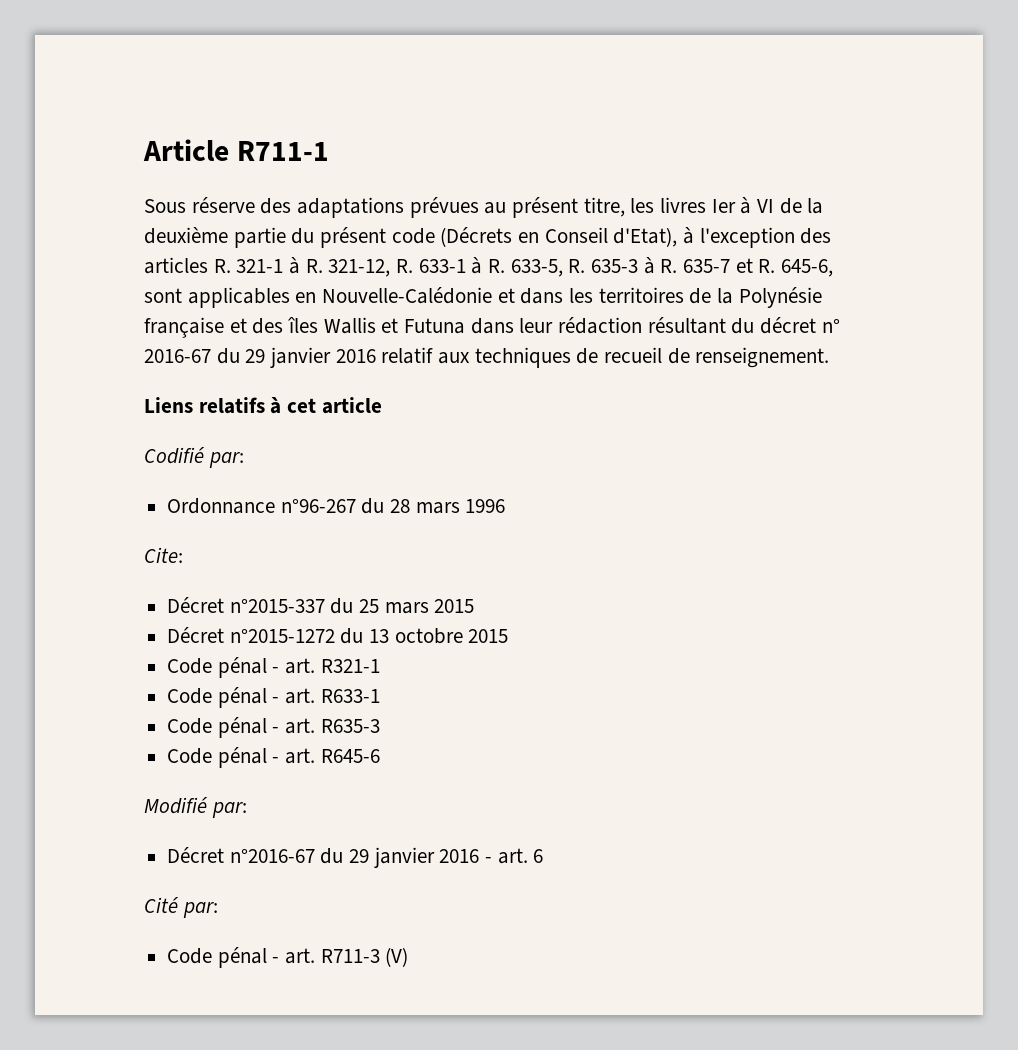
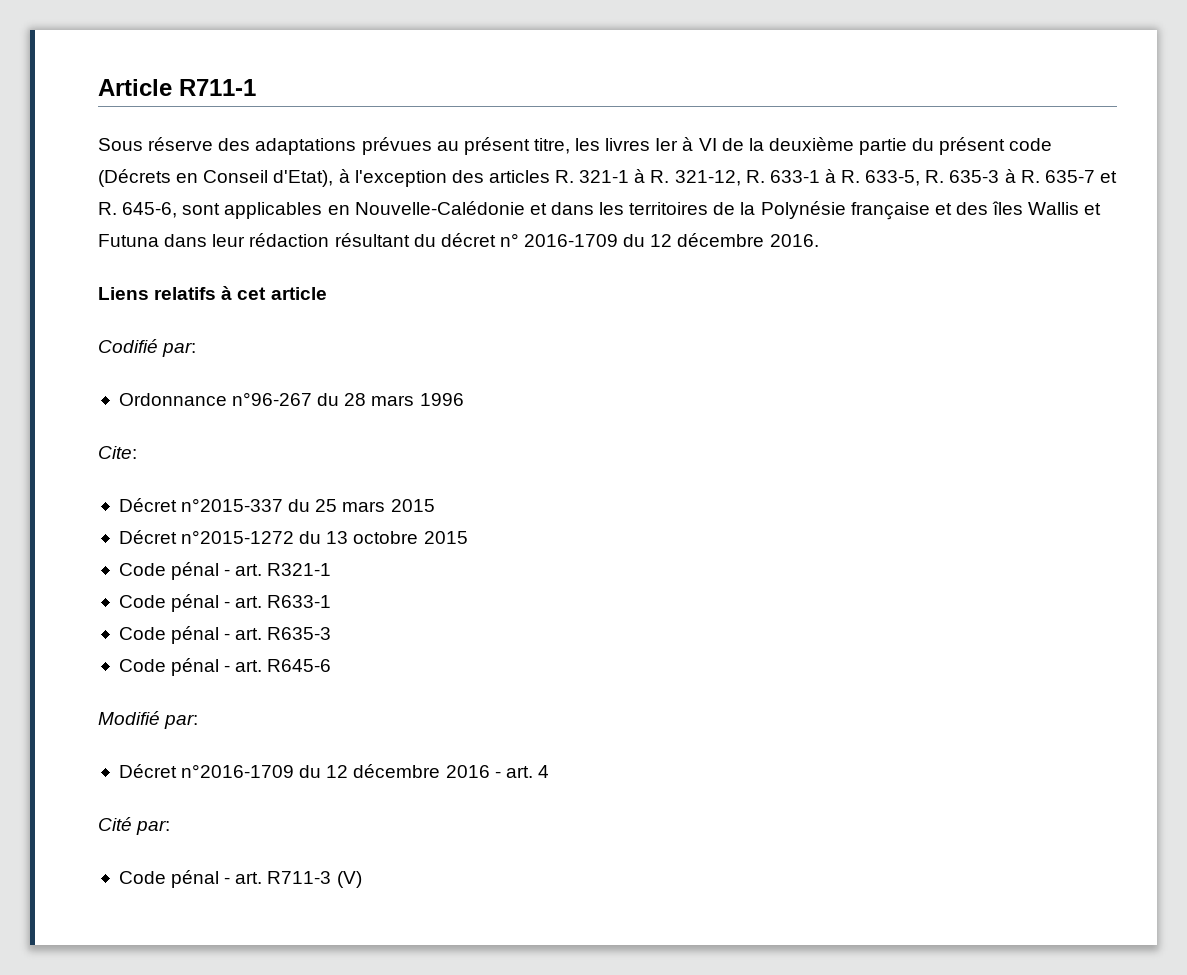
- Sous réserve des adaptations prévues au présent titre, les livres Ier à VI de la deuxième partie du présent code (Décrets en Conseil d'Etat), à l'exception des articles R. 321-1 à R. 321-12, R. 633-1 à R. 633-5, R. 635-3 à R. 635-7 et R. 645-6, sont applicables en Nouvelle-Calédonie et dans les territoires de la Polynésie française et des îles Wallis et Futuna dans leur rédaction résultant du décret n° 2016-67 du 29 janvier 2016 relatif aux techniques de recueil de renseignement.
+ Sous réserve des adaptations prévues au présent titre, les livres Ier à VI de la deuxième partie du présent code (Décrets en Conseil d'Etat), à l'exception des articles R. 321-1 à R. 321-12, R. 633-1 à R. 633-5, R. 635-3 à R. 635-7 et R. 645-6, sont applicables en Nouvelle-Calédonie et dans les territoires de la Polynésie française et des îles Wallis et Futuna dans leur rédaction résultant du décret n° 2016-1709 du 12 décembre 2016.
- Décret n°2016-67 du 29 janvier 2016 - art. 6
+ Décret n°2016-1709 du 12 décembre 2016 - art. 4

